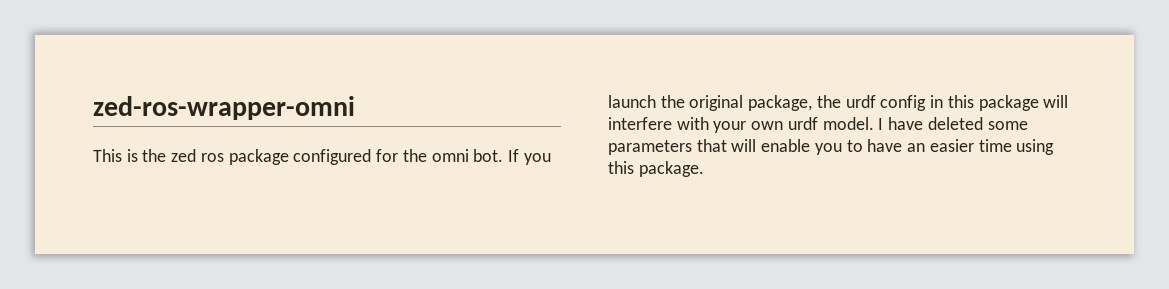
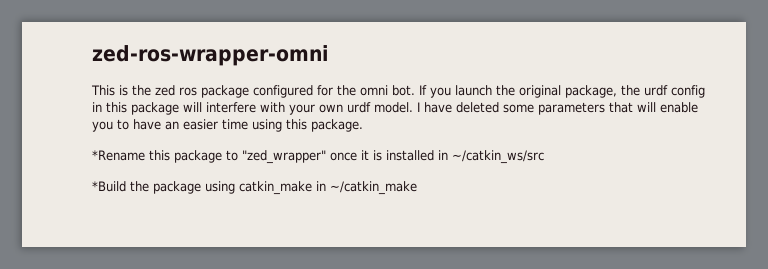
+ *Rename this package to "zed_wrapper" once it is installed in ~/catkin_ws/src
+ *Build the package using catkin_make in ~/catkin_make

